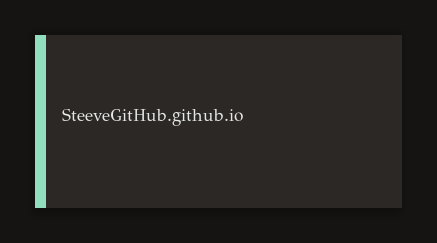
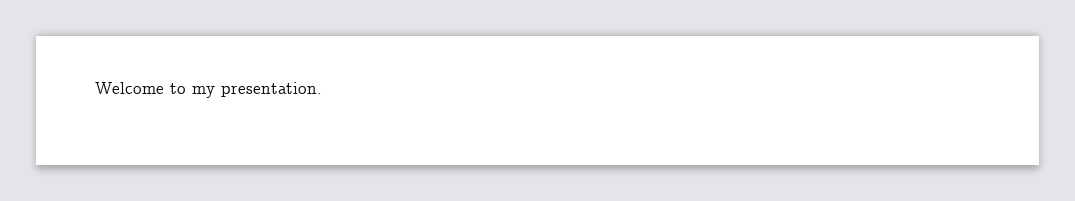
- SteeveGitHub.github.io
+ Welcome to my presentation.

